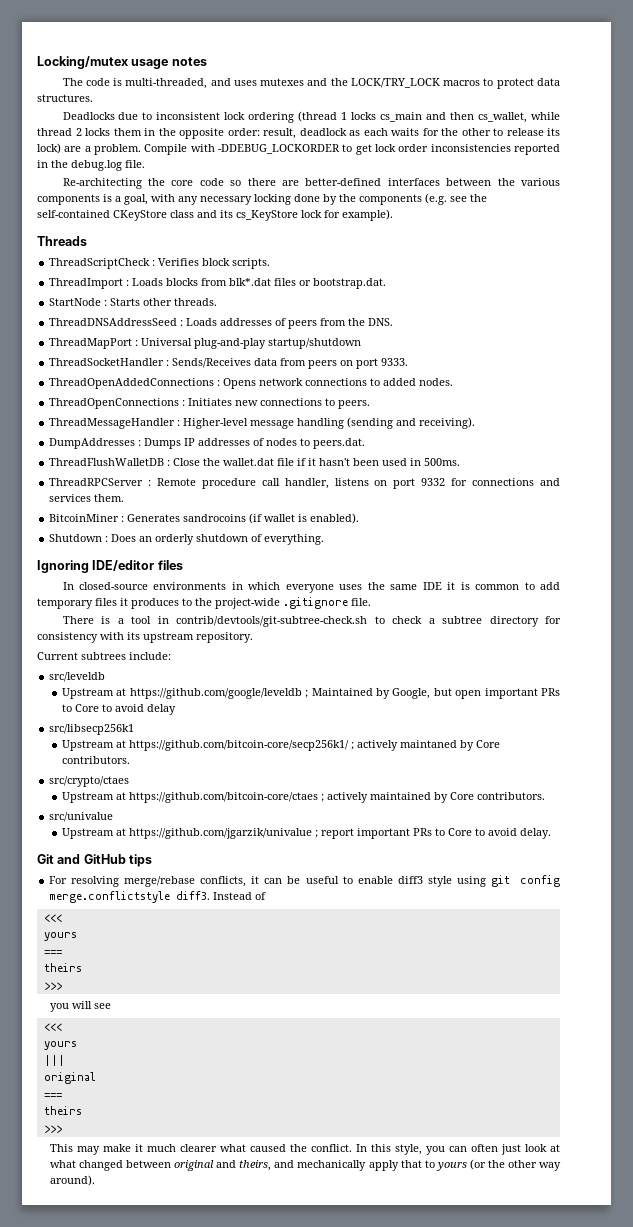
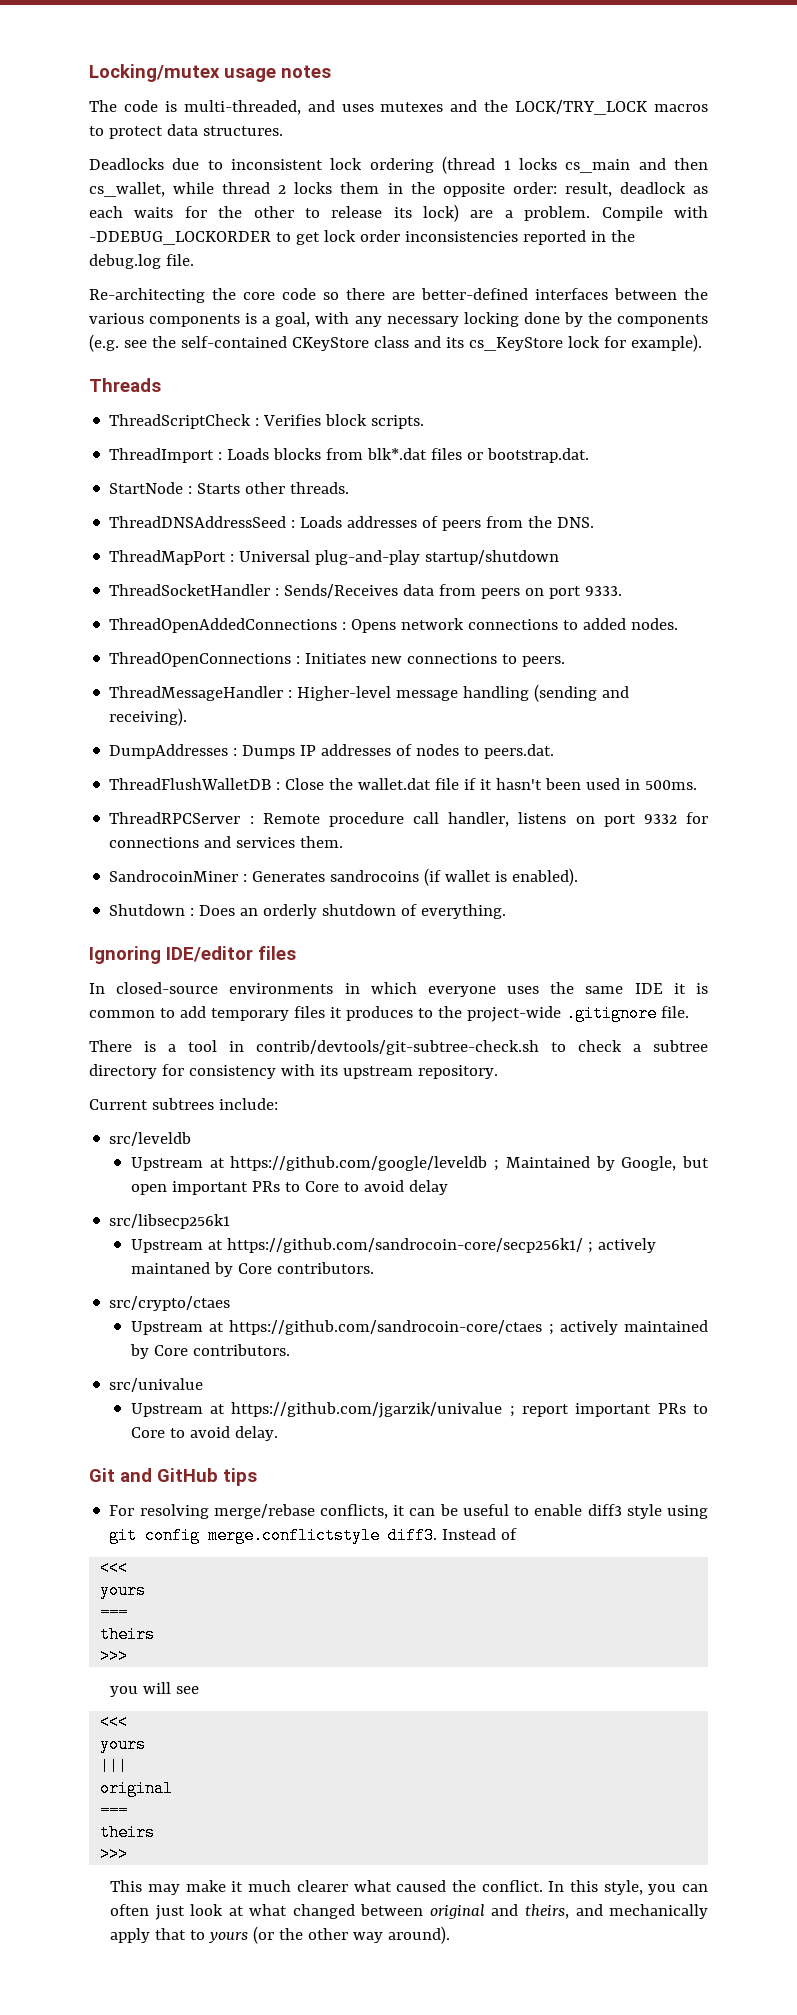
- BitcoinMiner : Generates sandrocoins (if wallet is enabled).
+ SandrocoinMiner : Generates sandrocoins (if wallet is enabled).
- Upstream at https://github.com/bitcoin-core/secp256k1/ ; actively maintaned by Core contributors.
+ Upstream at https://github.com/sandrocoin-core/secp256k1/ ; actively maintaned by Core contributors.
- Upstream at https://github.com/bitcoin-core/ctaes ; actively maintained by Core contributors.
+ Upstream at https://github.com/sandrocoin-core/ctaes ; actively maintained by Core contributors.

